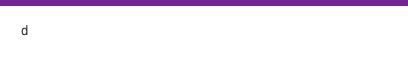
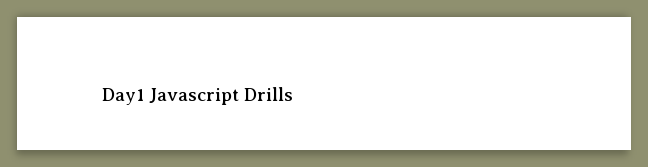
- d
+ Day1 Javascript Drills

